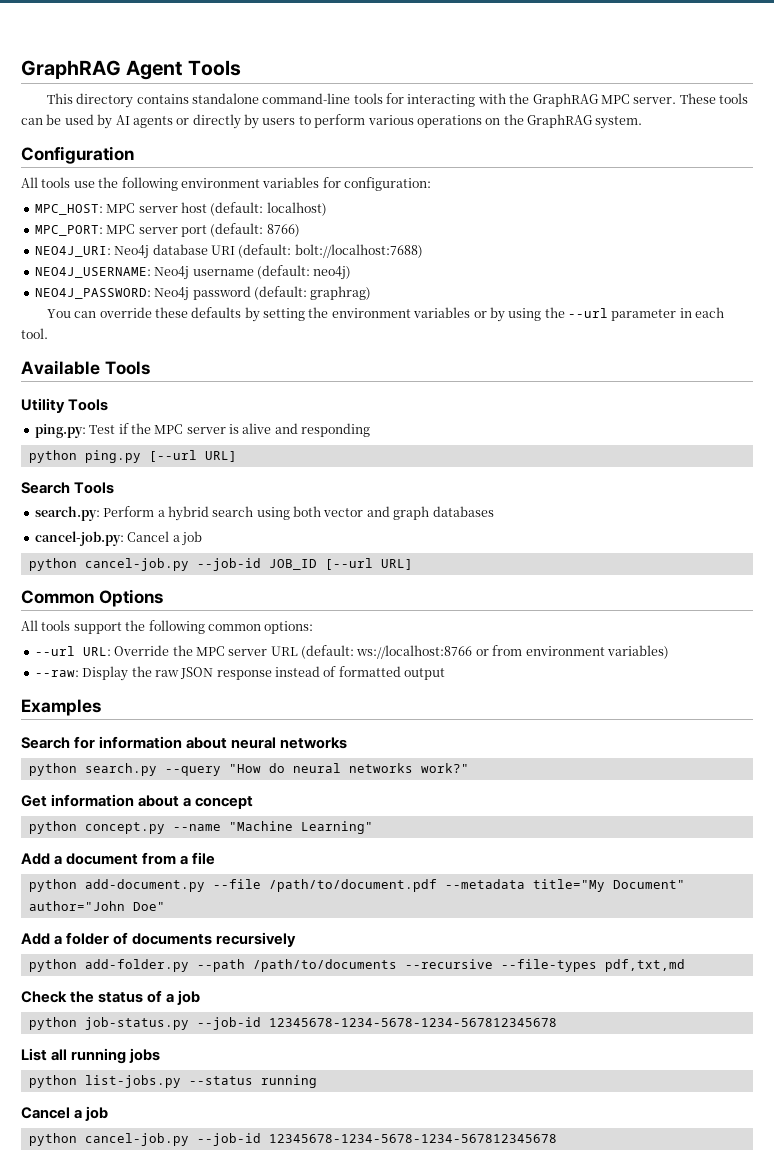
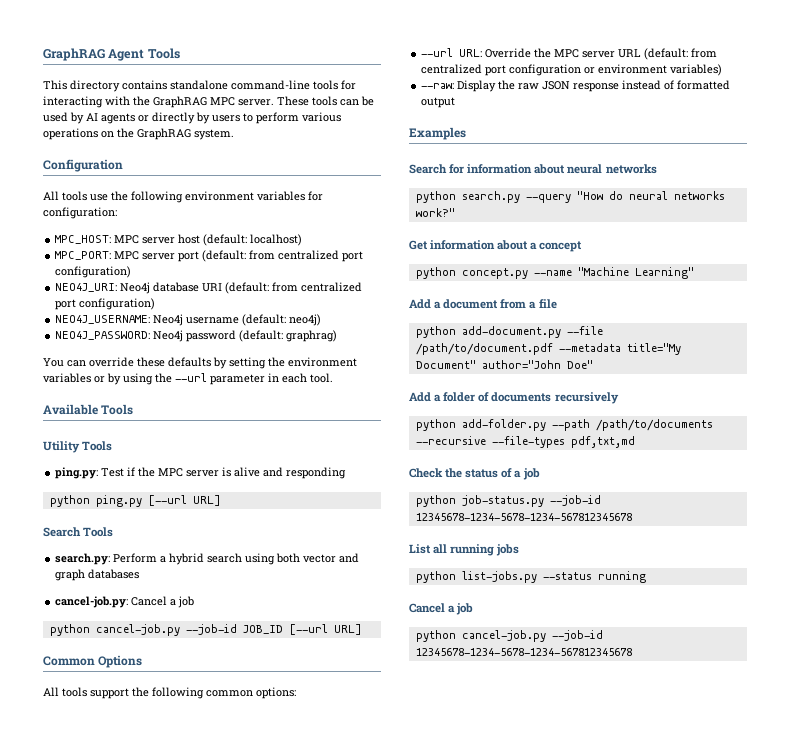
- MPC_PORT: MPC server port (default: 8766)
+ MPC_PORT: MPC server port (default: from centralized port configuration)
- NEO4J_URI: Neo4j database URI (default: bolt://localhost:7688)
+ NEO4J_URI: Neo4j database URI (default: from centralized port configuration)
- --url URL: Override the MPC server URL (default: ws://localhost:8766 or from environment variables)
+ --url URL: Override the MPC server URL (default: from centralized port configuration or environment variables)

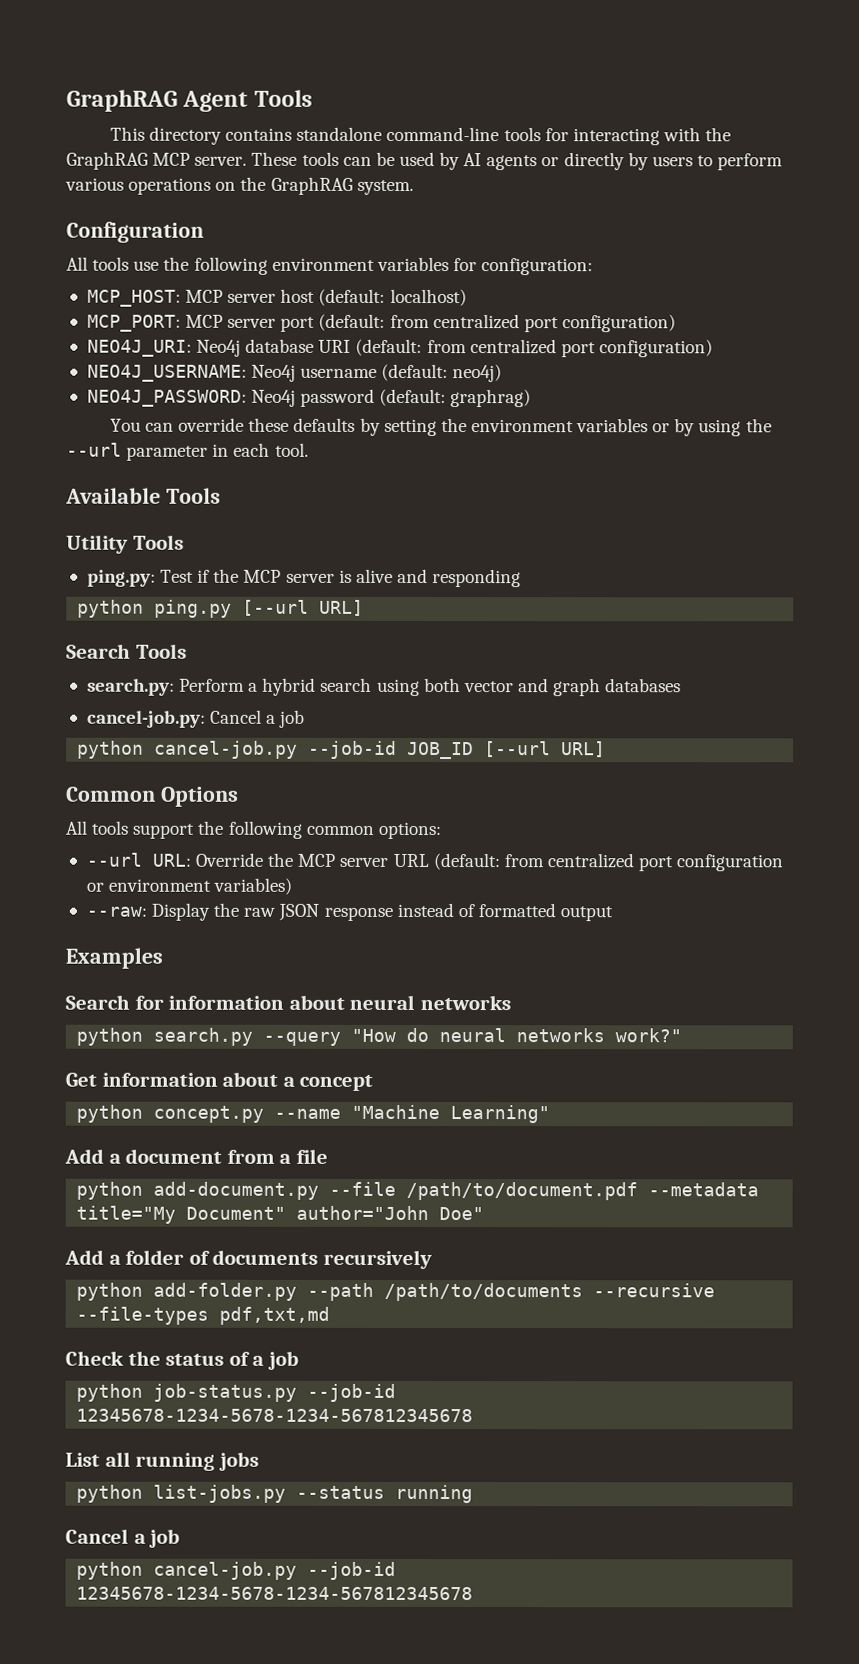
- This directory contains standalone command-line tools for interacting with the GraphRAG MPC server.
+ This directory contains standalone command-line tools for interacting with the GraphRAG MCP server.
- MPC_HOST: MPC server host (default: localhost)
+ MCP_HOST: MCP server host (default: localhost)
- MPC_PORT: MPC server port (default: from centralized port configuration)
+ MCP_PORT: MCP server port (default: from centralized port configuration)
- ping.py: Test if the MPC server is alive and responding
+ ping.py: Test if the MCP server is alive and responding
- --url URL: Override the MPC server URL (default: from centralized port configuration or environment variables)
+ --url URL: Override the MCP server URL (default: from centralized port configuration or environment variables)

